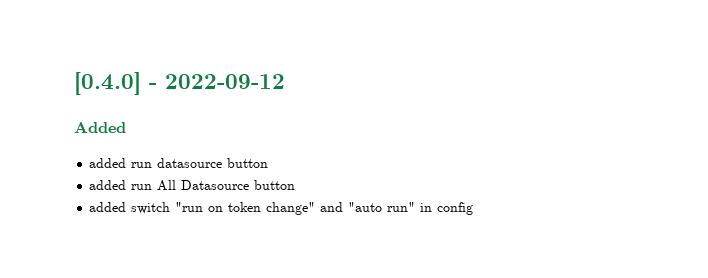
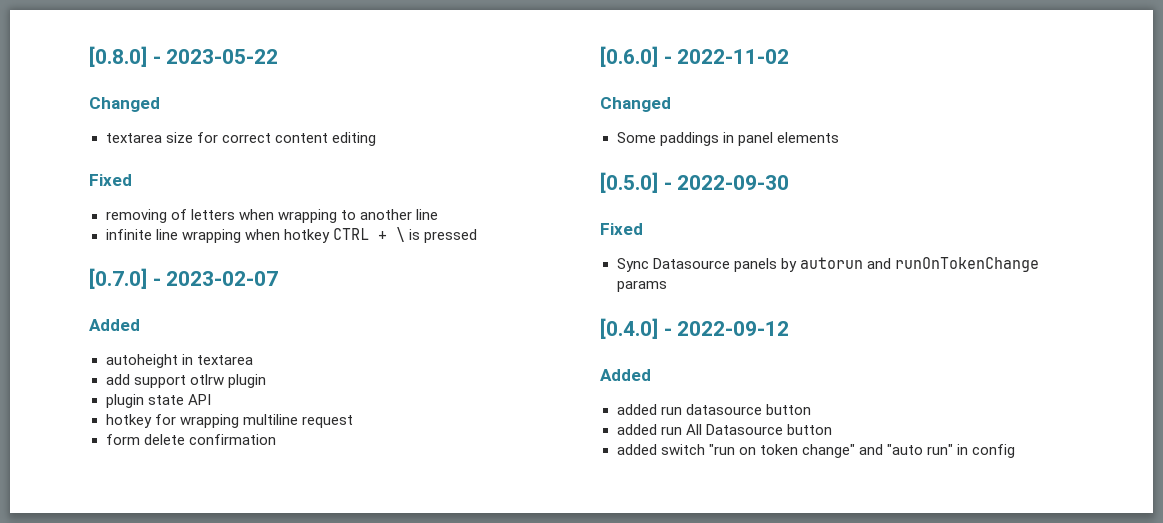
+ [0.8.0] - 2023-05-22
+ Changed
+ textarea size for correct content editing
+ Fixed
+ removing of letters when wrapping to another line
+ infinite line wrapping when hotkey CTRL + \ is pressed
+ [0.7.0] - 2023-02-07
+ Added
+ autoheight in textarea
+ add support otlrw plugin
+ plugin state API
+ hotkey for wrapping multiline request
+ form delete confirmation
+ [0.6.0] - 2022-11-02
+ Changed
+ Some paddings in panel elements
+ [0.5.0] - 2022-09-30
+ Fixed
+ Sync Datasource panels by autorun and runOnTokenChange params

